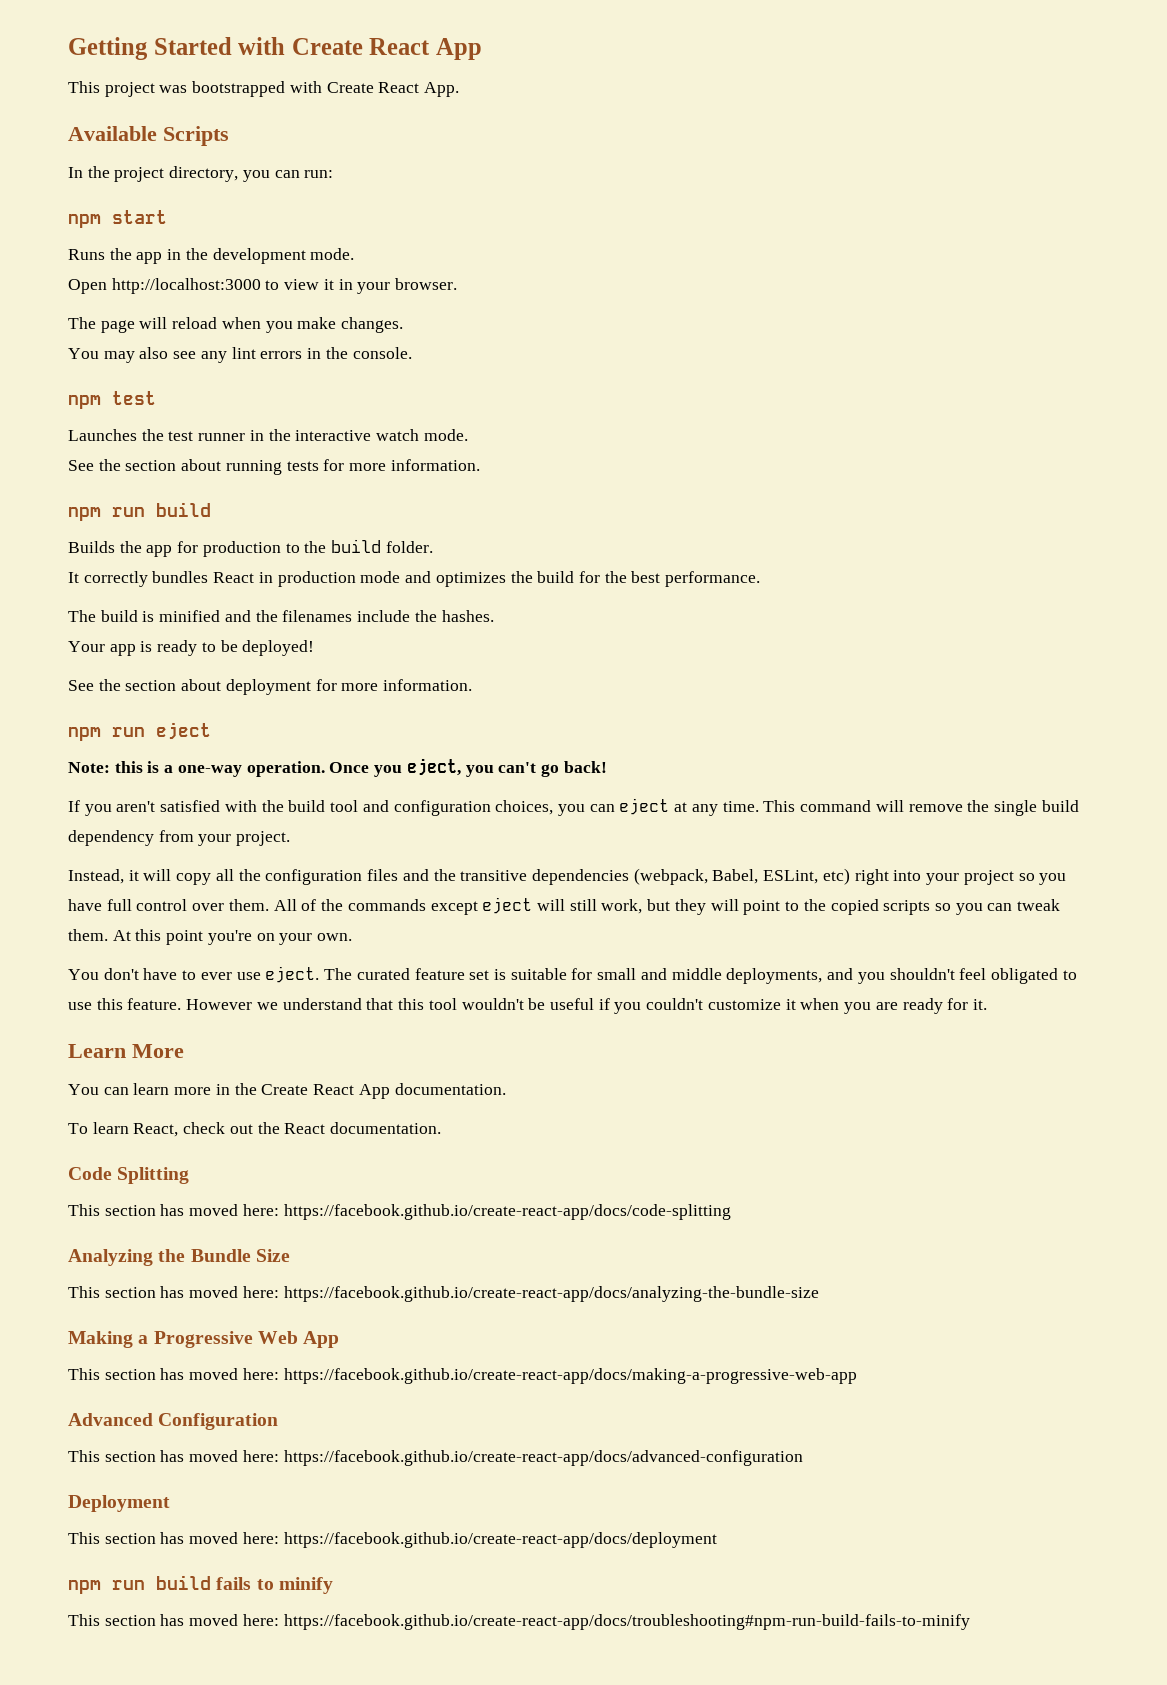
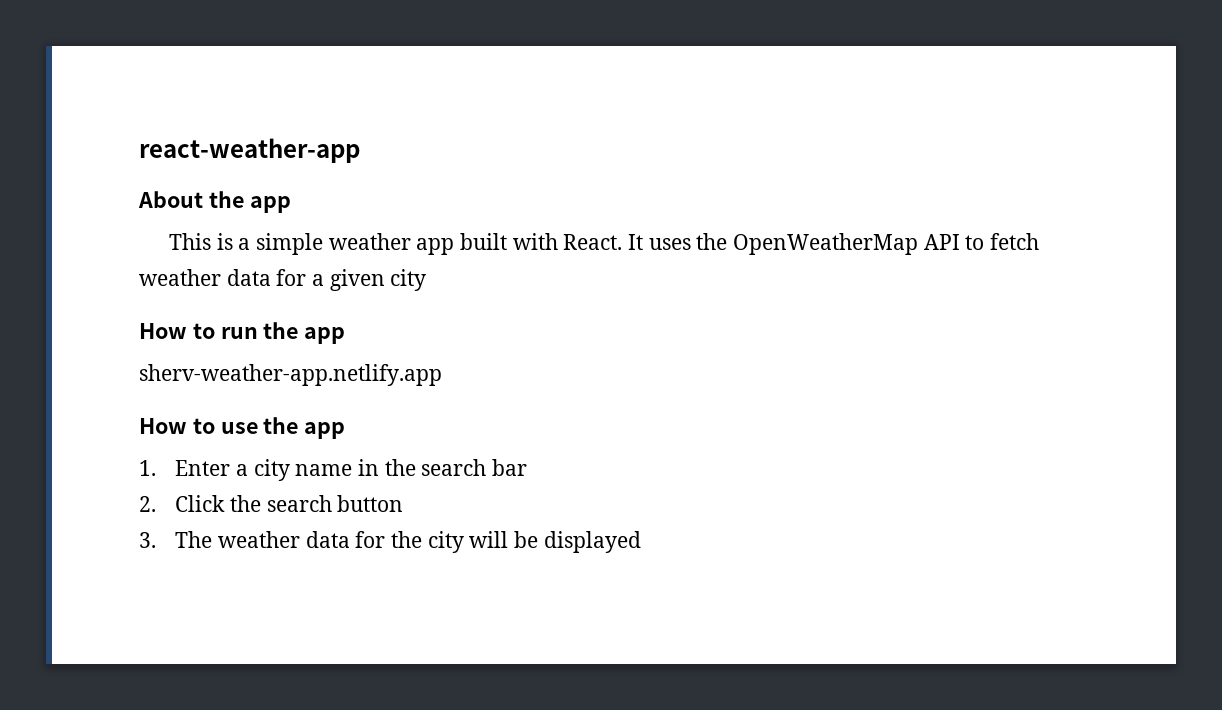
- Getting Started with Create React App
- This project was bootstrapped with Create React App.
- Available Scripts
- In the project directory, you can run:
- npm start
- Runs the app in the development mode.
- Open http://localhost:3000 to view it in your browser.
- The page will reload when you make changes.
- You may also see any lint errors in the console.
- npm test
- Launches the test runner in the interactive watch mode.
- See the section about running tests for more information.
- npm run build
- Builds the app for production to the build folder.
- It correctly bundles React in production mode and optimizes the build for the best performance.
- The build is minified and the filenames include the hashes.
- Your app is ready to be deployed!
- See the section about deployment for more information.
- npm run eject
- Note: this is a one-way operation. Once you eject, you can't go back!
- If you aren't satisfied with the build tool and configuration choices, you can eject at any time. This command will remove the single build dependency from your project.
- Instead, it will copy all the configuration files and the transitive dependencies (webpack, Babel, ESLint, etc) right into your project so you have full control over them. All of the commands except eject will still work, but they will point to the copied scripts so you can tweak them. At this point you're on your own.
- You don't have to ever use eject. The curated feature set is suitable for small and middle deployments, and you shouldn't feel obligated to use this feature. However we understand that this tool wouldn't be useful if you couldn't customize it when you are ready for it.
- Learn More
- You can learn more in the Create React App documentation.
- To learn React, check out the React documentation.
- Code Splitting
- This section has moved here: https://facebook.github.io/create-react-app/docs/code-splitting
- Analyzing the Bundle Size
- This section has moved here: https://facebook.github.io/create-react-app/docs/analyzing-the-bundle-size
- Making a Progressive Web App
- This section has moved here: https://facebook.github.io/create-react-app/docs/making-a-progressive-web-app
- Advanced Configuration
- This section has moved here: https://facebook.github.io/create-react-app/docs/advanced-configuration
- Deployment
- This section has moved here: https://facebook.github.io/create-react-app/docs/deployment
- npm run build fails to minify
- This section has moved here: https://facebook.github.io/create-react-app/docs/troubleshooting#npm-run-build-fails-to-minify
+ react-weather-app
+ About the app
+ This is a simple weather app built with React. It uses the OpenWeatherMap API to fetch weather data for a given city
+ How to run the app
+ sherv-weather-app.netlify.app
+ How to use the app
+ 1. Enter a city name in the search bar
+ 2. Click the search button
+ 3. The weather data for the city will be displayed

